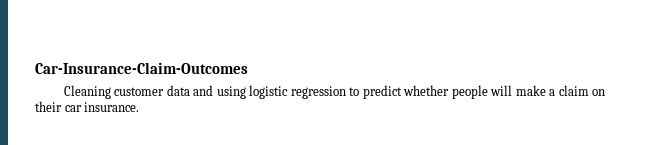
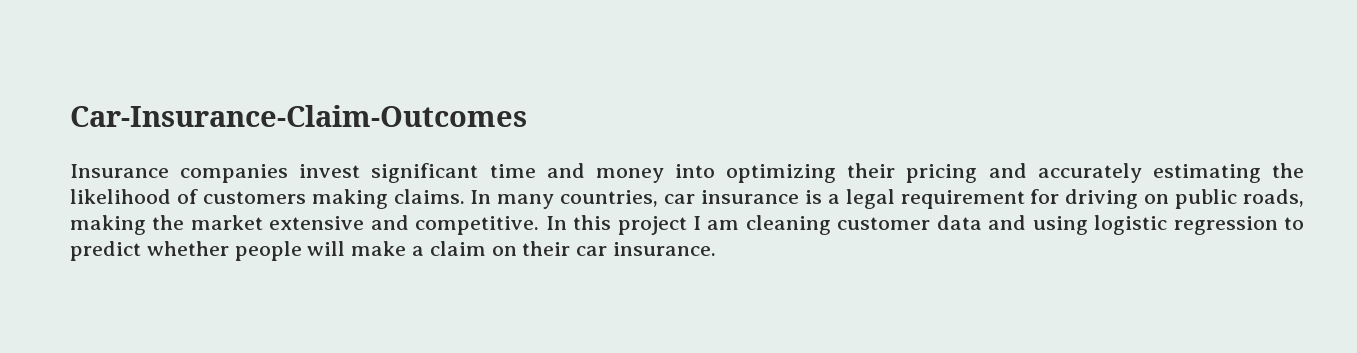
- Cleaning customer data and using logistic regression to predict whether people will make a claim on their car insurance.
+ Insurance companies invest significant time and money into optimizing their pricing and accurately estimating the likelihood of customers making claims. In many countries, car insurance is a legal requirement for driving on public roads, making the market extensive and competitive. In this project I am cleaning customer data and using logistic regression to predict whether people will make a claim on their car insurance.

